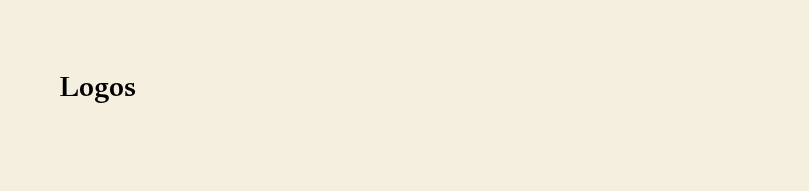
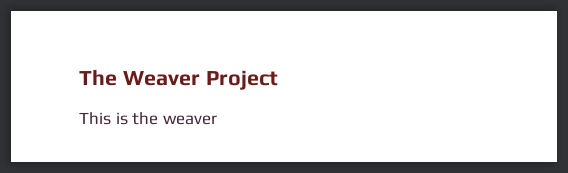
- Logos
+ The Weaver Project
+ This is the weaver

